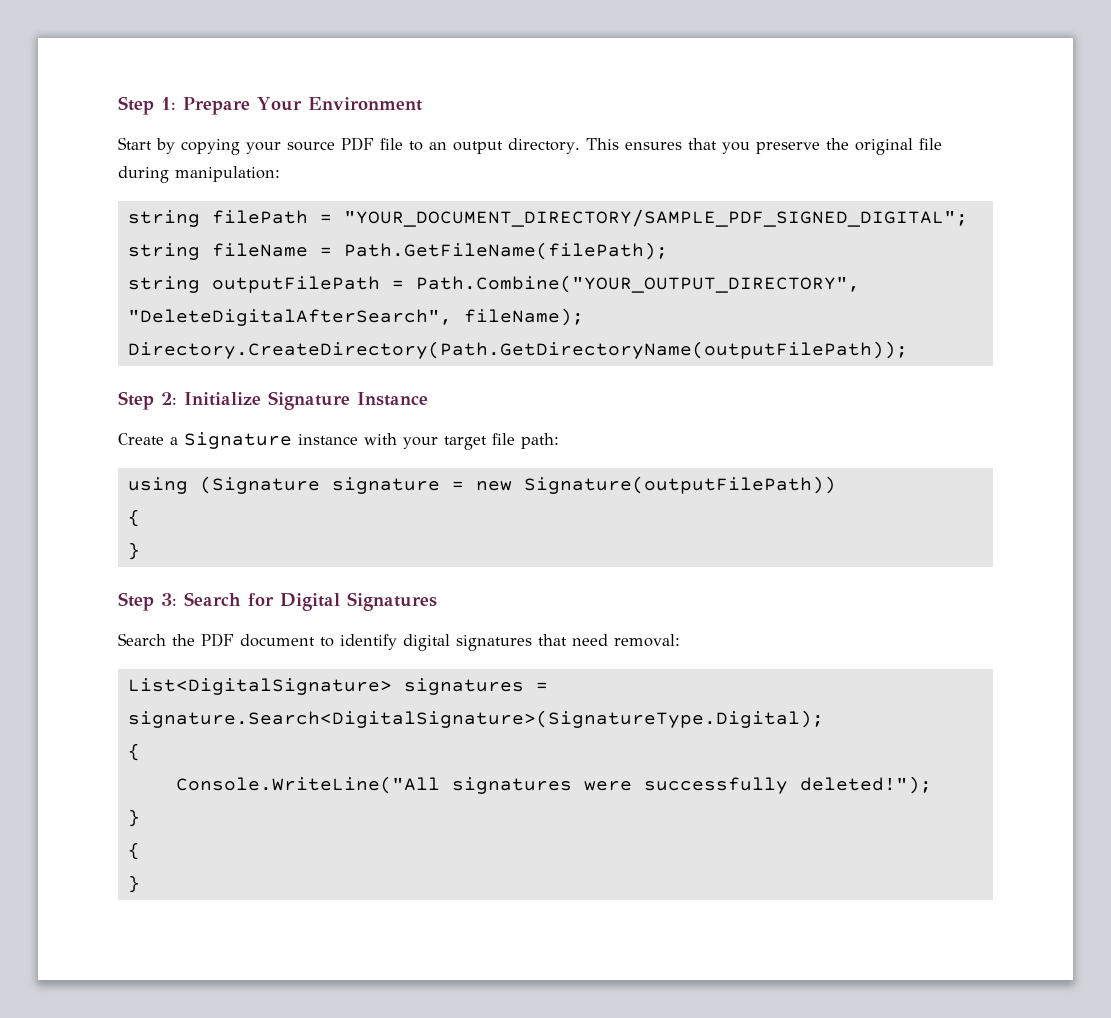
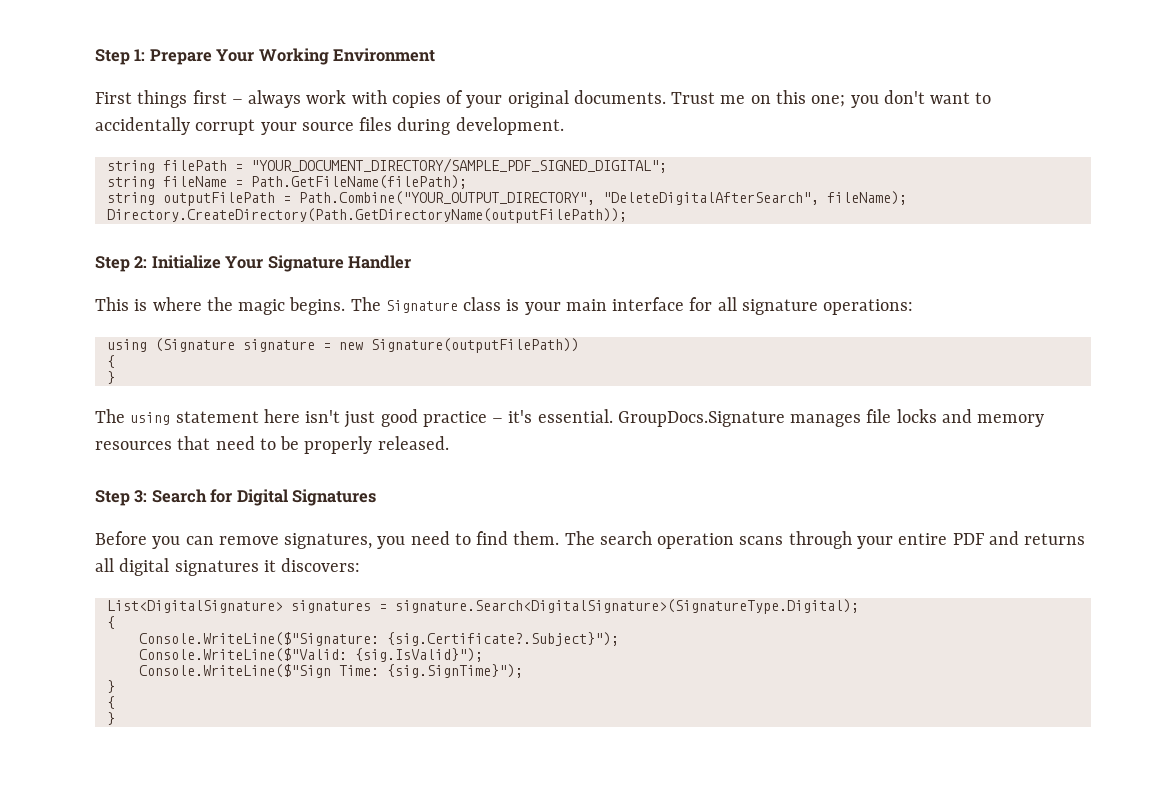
- Step 1: Prepare Your Environment
+ Step 1: Prepare Your Working Environment
- Start by copying your source PDF file to an output directory. This ensures that you preserve the original file during manipulation:
+ First things first – always work with copies of your original documents. Trust me on this one; you don't want to accidentally corrupt your source files during development.
- Step 2: Initialize Signature Instance
- Create a Signature instance with your target file path:
+ Step 2: Initialize Your Signature Handler
+ This is where the magic begins. The Signature class is your main interface for all signature operations:
+ The using statement here isn't just good practice – it's essential. GroupDocs.Signature manages file locks and memory resources that need to be properly released.
- Search the PDF document to identify digital signatures that need removal:
+ Before you can remove signatures, you need to find them. The search operation scans through your entire PDF and returns all digital signatures it discovers:
- Console.WriteLine("All signatures were successfully deleted!");
+ Console.WriteLine($"Signature: {sig.Certificate?.Subject}");
+ Console.WriteLine($"Valid: {sig.IsValid}");
+ Console.WriteLine($"Sign Time: {sig.SignTime}");

